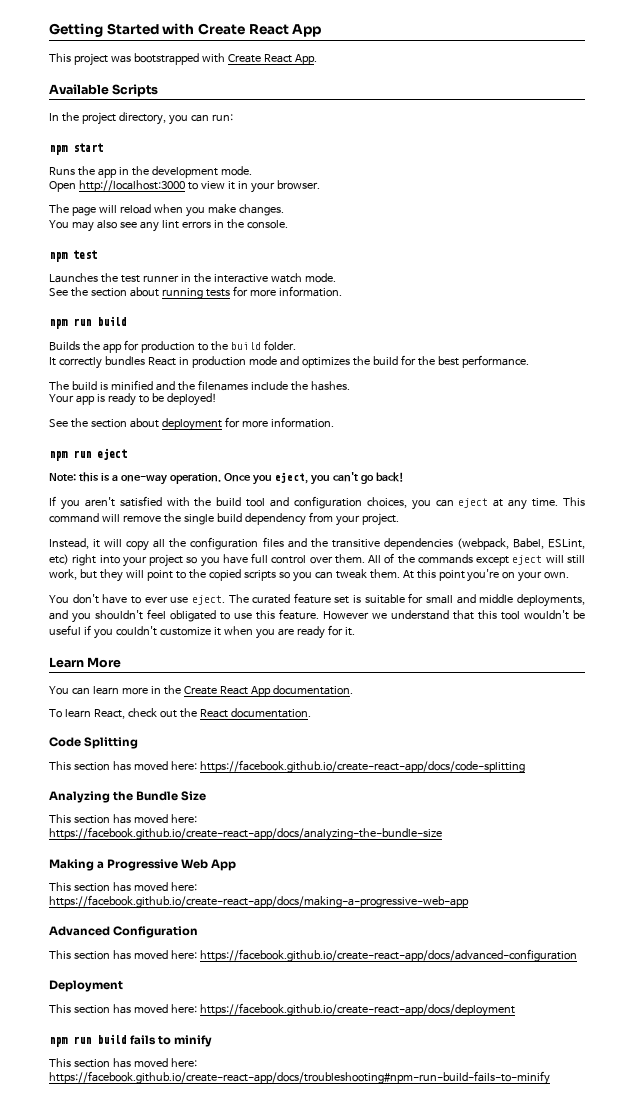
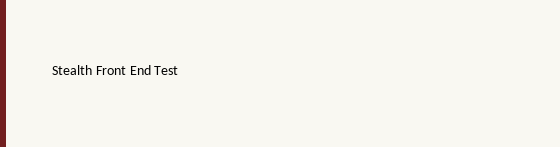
- Getting Started with Create React App
- This project was bootstrapped with Create React App.
- Available Scripts
- In the project directory, you can run:
- npm start
- Runs the app in the development mode.
- Open http://localhost:3000 to view it in your browser.
- The page will reload when you make changes.
- You may also see any lint errors in the console.
- npm test
- Launches the test runner in the interactive watch mode.
- See the section about running tests for more information.
- npm run build
- Builds the app for production to the build folder.
- It correctly bundles React in production mode and optimizes the build for the best performance.
- The build is minified and the filenames include the hashes.
- Your app is ready to be deployed!
- See the section about deployment for more information.
- npm run eject
- Note: this is a one-way operation. Once you eject, you can't go back!
- If you aren't satisfied with the build tool and configuration choices, you can eject at any time. This command will remove the single build dependency from your project.
- Instead, it will copy all the configuration files and the transitive dependencies (webpack, Babel, ESLint, etc) right into your project so you have full control over them. All of the commands except eject will still work, but they will point to the copied scripts so you can tweak them. At this point you're on your own.
- You don't have to ever use eject. The curated feature set is suitable for small and middle deployments, and you shouldn't feel obligated to use this feature. However we understand that this tool wouldn't be useful if you couldn't customize it when you are ready for it.
- Learn More
- You can learn more in the Create React App documentation.
- To learn React, check out the React documentation.
- Code Splitting
- This section has moved here: https://facebook.github.io/create-react-app/docs/code-splitting
- Analyzing the Bundle Size
- This section has moved here: https://facebook.github.io/create-react-app/docs/analyzing-the-bundle-size
- Making a Progressive Web App
- This section has moved here: https://facebook.github.io/create-react-app/docs/making-a-progressive-web-app
- Advanced Configuration
- This section has moved here: https://facebook.github.io/create-react-app/docs/advanced-configuration
- Deployment
- This section has moved here: https://facebook.github.io/create-react-app/docs/deployment
- npm run build fails to minify
- This section has moved here: https://facebook.github.io/create-react-app/docs/troubleshooting#npm-run-build-fails-to-minify
+ Stealth Front End Test

